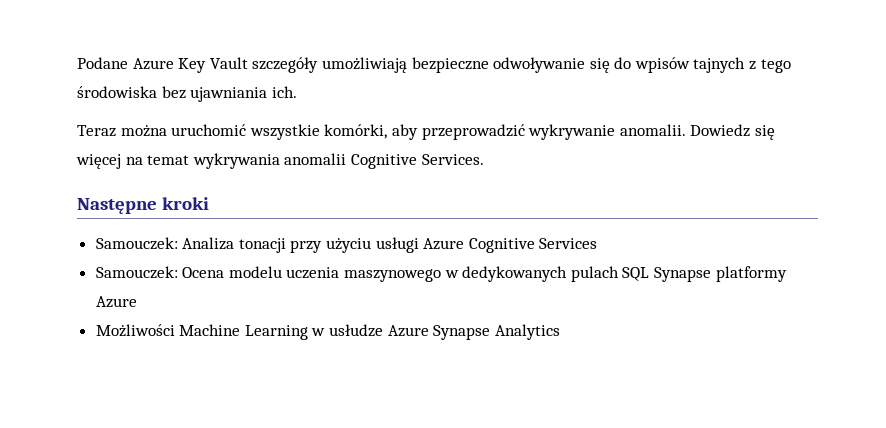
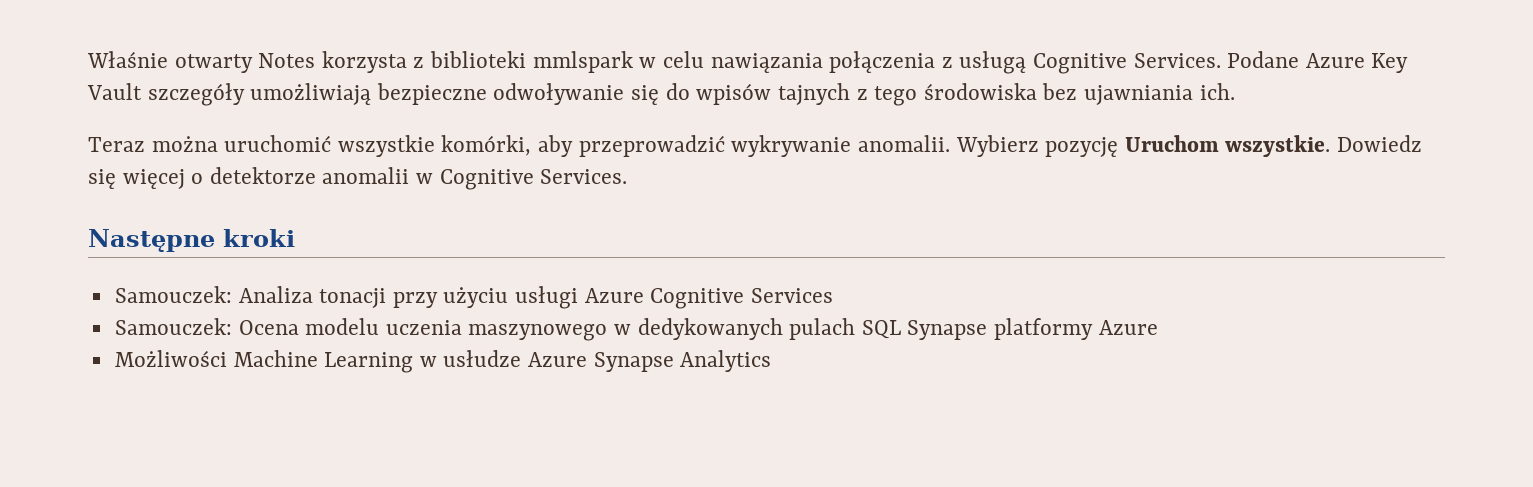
+ Właśnie otwarty Notes korzysta z biblioteki mmlspark w celu nawiązania połączenia z usługą Cognitive Services.
- Dowiedz się więcej na temat wykrywania anomalii Cognitive Services.
+ Wybierz pozycję Uruchom wszystkie. Dowiedz się więcej o detektorze anomalii w Cognitive Services.

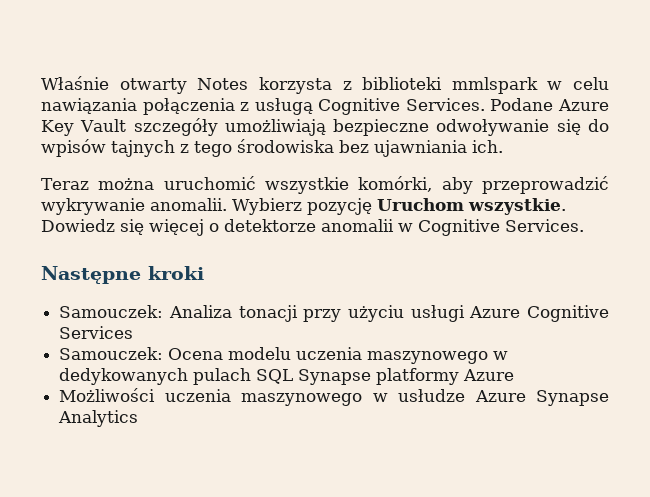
- Możliwości Machine Learning w usłudze Azure Synapse Analytics
+ Możliwości uczenia maszynowego w usłudze Azure Synapse Analytics

